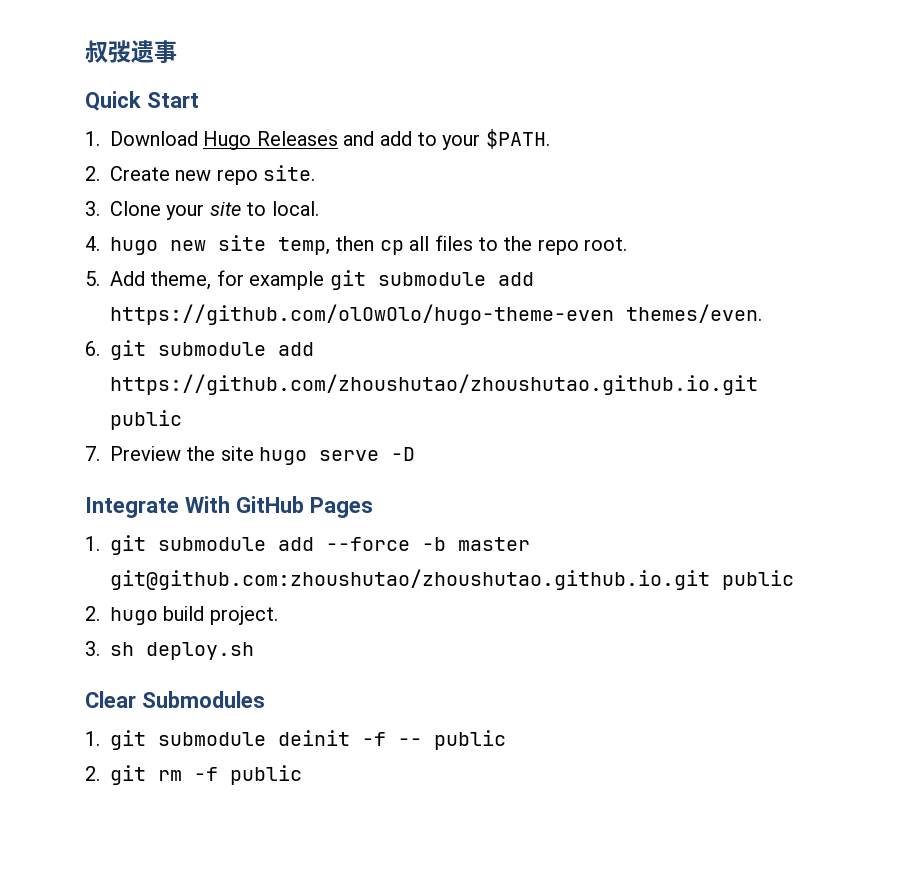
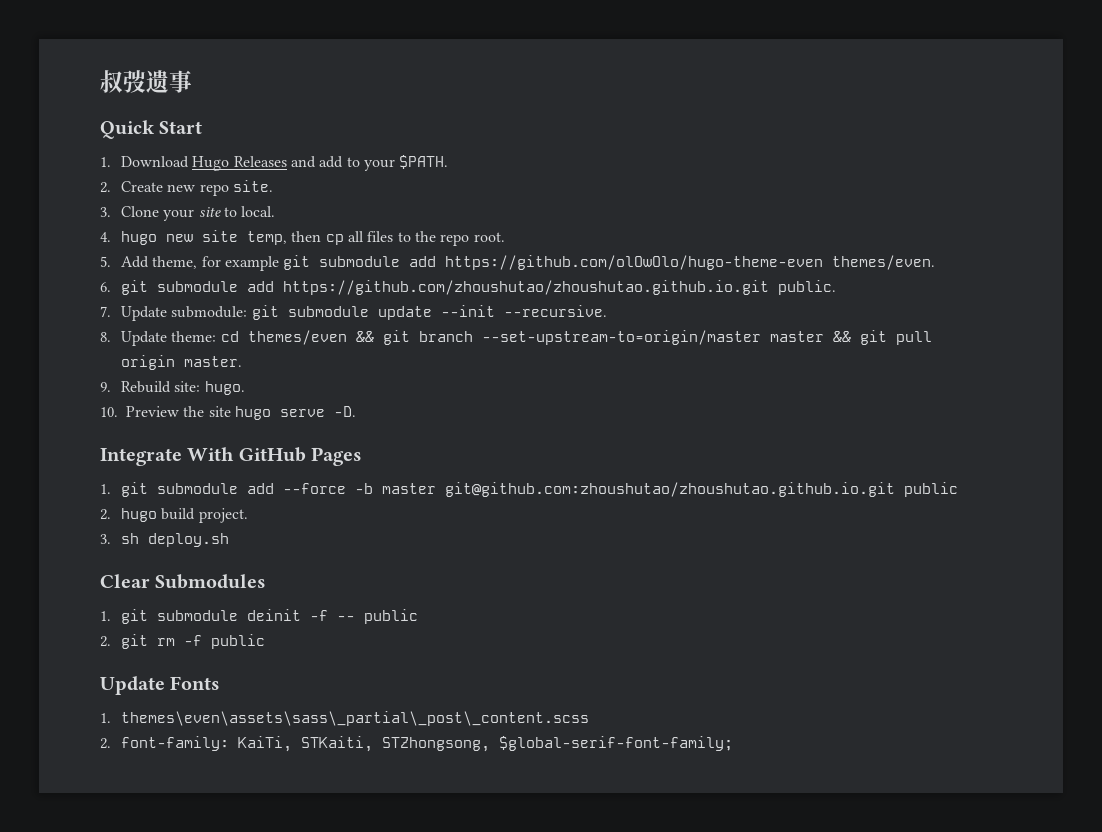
- 6. git submodule add https://github.com/zhoushutao/zhoushutao.github.io.git public
- 7. Preview the site hugo serve -D
+ 6. git submodule add https://github.com/zhoushutao/zhoushutao.github.io.git public.
+ 7. Update submodule: git submodule update --init --recursive.
+ 8. Update theme: cd themes/even && git branch --set-upstream-to=origin/master master && git pull origin master.
+ 9. Rebuild site: hugo.
+ 10. Preview the site hugo serve -D.
+ Update Fonts
+ 1. themes\even\assets\sass\_partial\_post\_content.scss
+ 2. font-family: KaiTi, STKaiti, STZhongsong, $global-serif-font-family;

